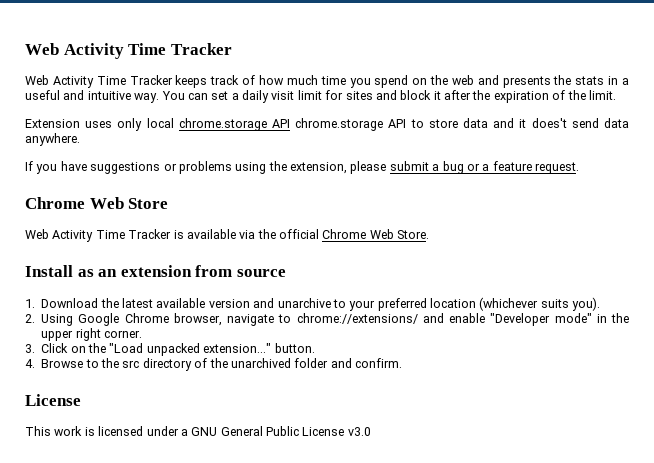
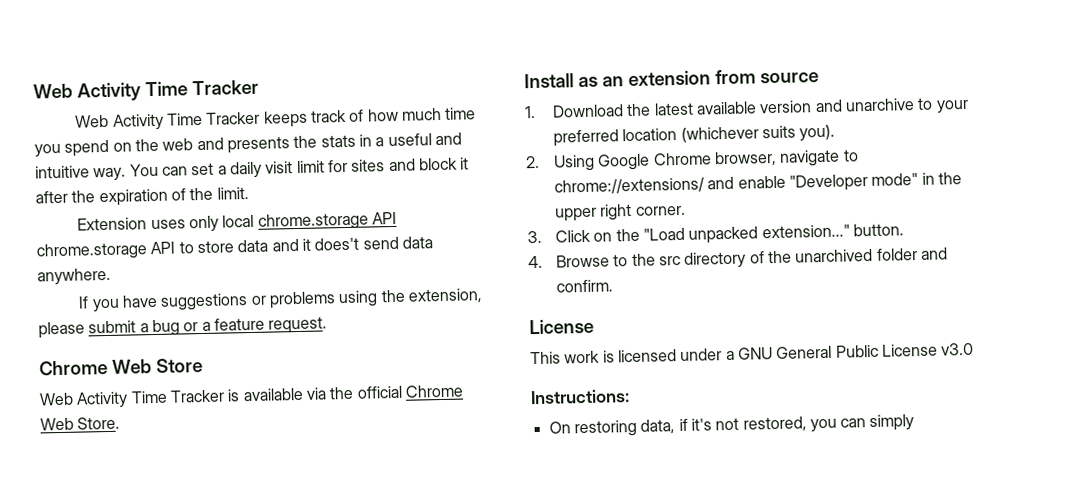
+ Instructions:
+ On restoring data, if it's not restored, you can simply

